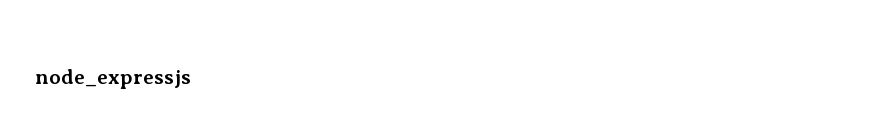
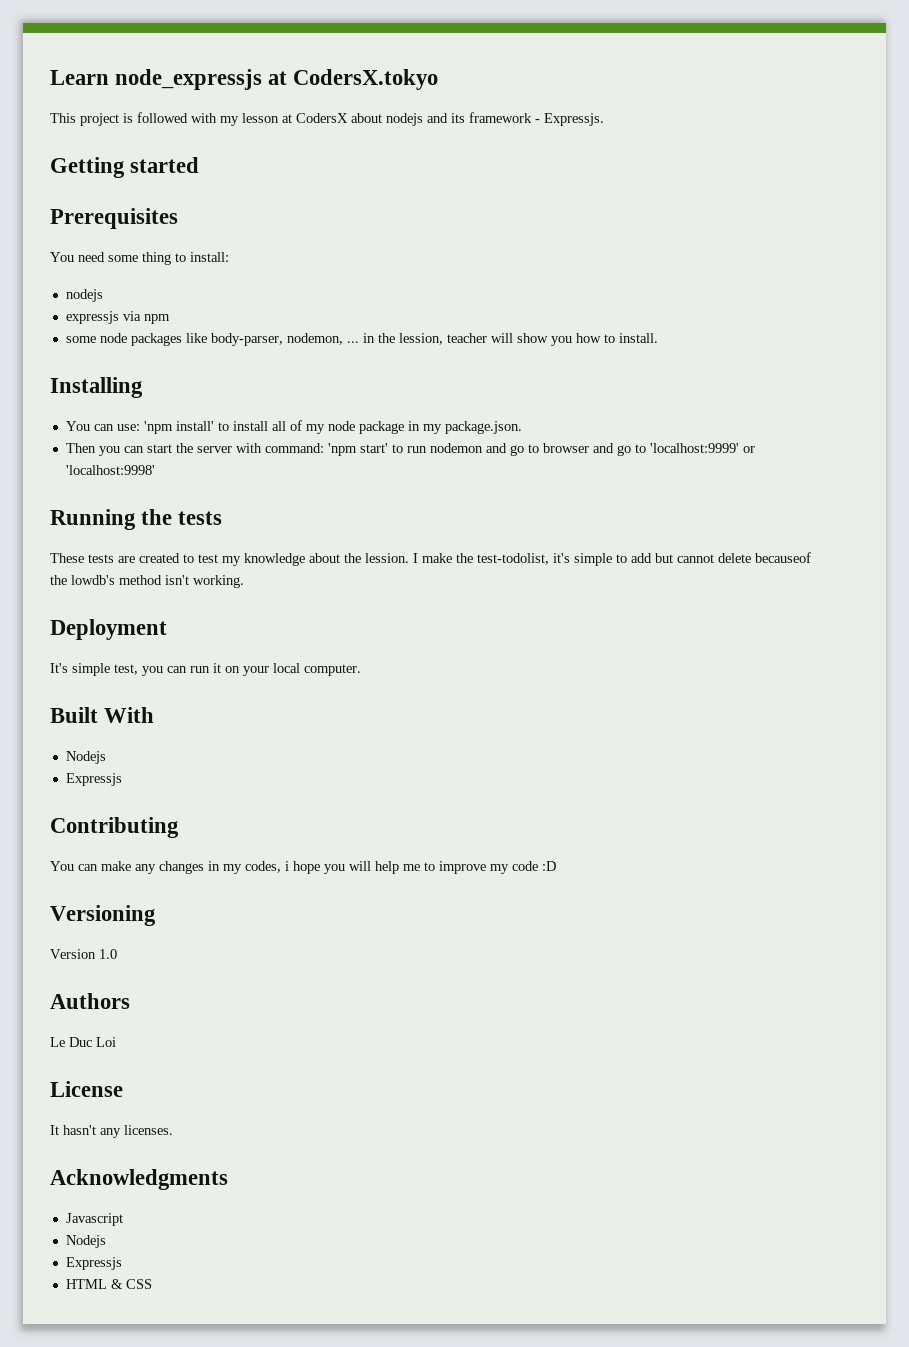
- node_expressjs
+ Learn node_expressjs at CodersX.tokyo
+ This project is followed with my lesson at CodersX about nodejs and its framework - Expressjs.
+ Getting started
+ Prerequisites
+ You need some thing to install:
+ nodejs
+ expressjs via npm
+ some node packages like body-parser, nodemon, ... in the lession, teacher will show you how to install.
+ Installing
+ You can use: 'npm install' to install all of my node package in my package.json.
+ Then you can start the server with command: 'npm start' to run nodemon and go to browser and go to 'localhost:9999' or 'localhost:9998'
+ Running the tests
+ These tests are created to test my knowledge about the lession. I make the test-todolist, it's simple to add but cannot delete becauseof the lowdb's method isn't working.
+ Deployment
+ It's simple test, you can run it on your local computer.
+ Built With
+ Nodejs
+ Expressjs
+ Contributing
+ You can make any changes in my codes, i hope you will help me to improve my code :D
+ Versioning
+ Version 1.0
+ Authors
+ Le Duc Loi
+ License
+ It hasn't any licenses.
+ Acknowledgments
+ Javascript
+ Nodejs
+ Expressjs
+ HTML & CSS

